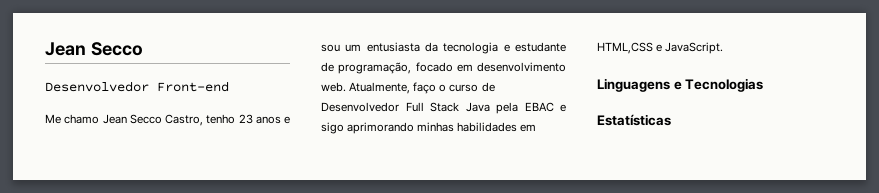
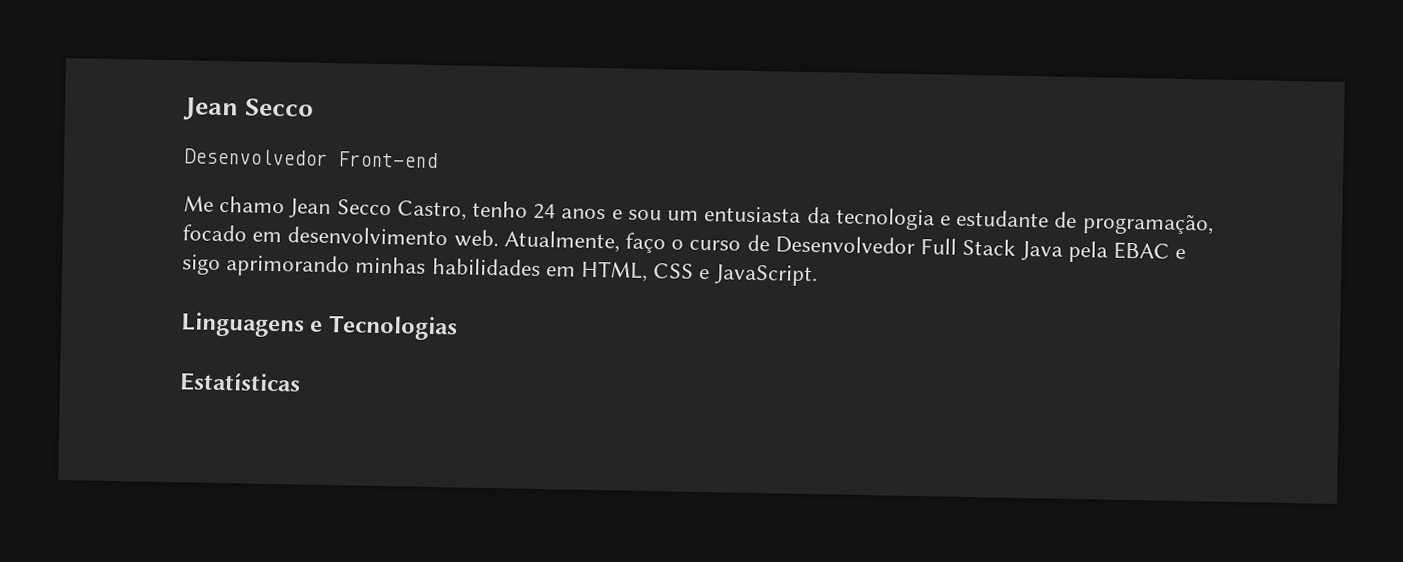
- Me chamo Jean Secco Castro, tenho 23 anos e sou um entusiasta da tecnologia e estudante de programação, focado em desenvolvimento web.
+ Me chamo Jean Secco Castro, tenho 24 anos e sou um entusiasta da tecnologia e estudante de programação, focado em desenvolvimento web.
- Atualmente, faço o curso de Desenvolvedor Full Stack Java pela EBAC e sigo aprimorando minhas habilidades em HTML,CSS e JavaScript.
+ Atualmente, faço o curso de Desenvolvedor Full Stack Java pela EBAC e sigo aprimorando minhas habilidades em HTML, CSS e JavaScript.

